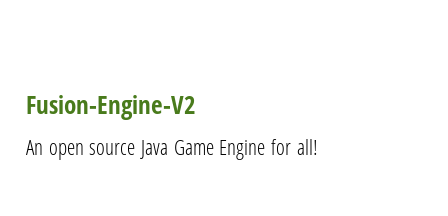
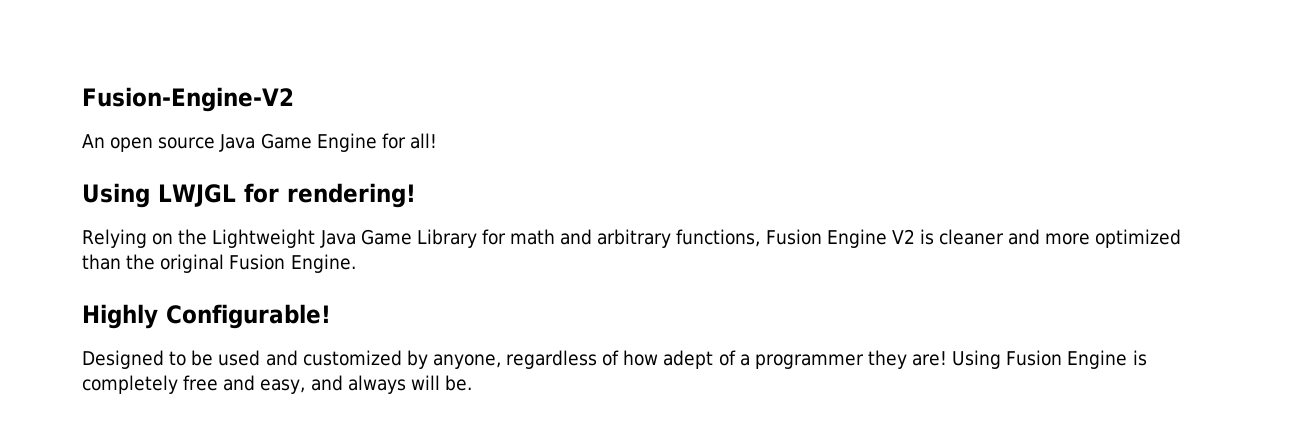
+ Using LWJGL for rendering!
+ Relying on the Lightweight Java Game Library for math and arbitrary functions, Fusion Engine V2 is cleaner and more optimized than the original Fusion Engine.
+ Highly Configurable!
+ Designed to be used and customized by anyone, regardless of how adept of a programmer they are! Using Fusion Engine is completely free and easy, and always will be.

